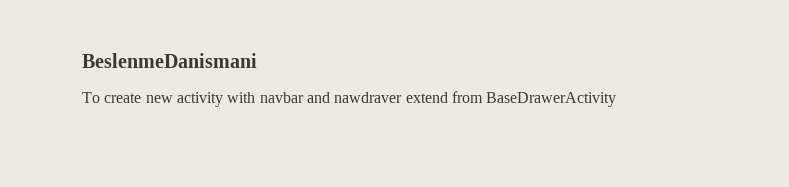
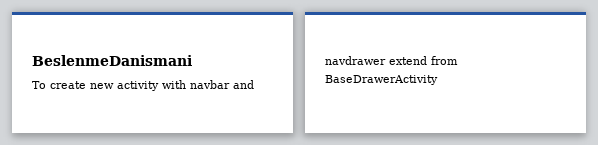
- To create new activity with navbar and nawdraver extend from BaseDrawerActivity
+ To create new activity with navbar and navdrawer extend from BaseDrawerActivity

